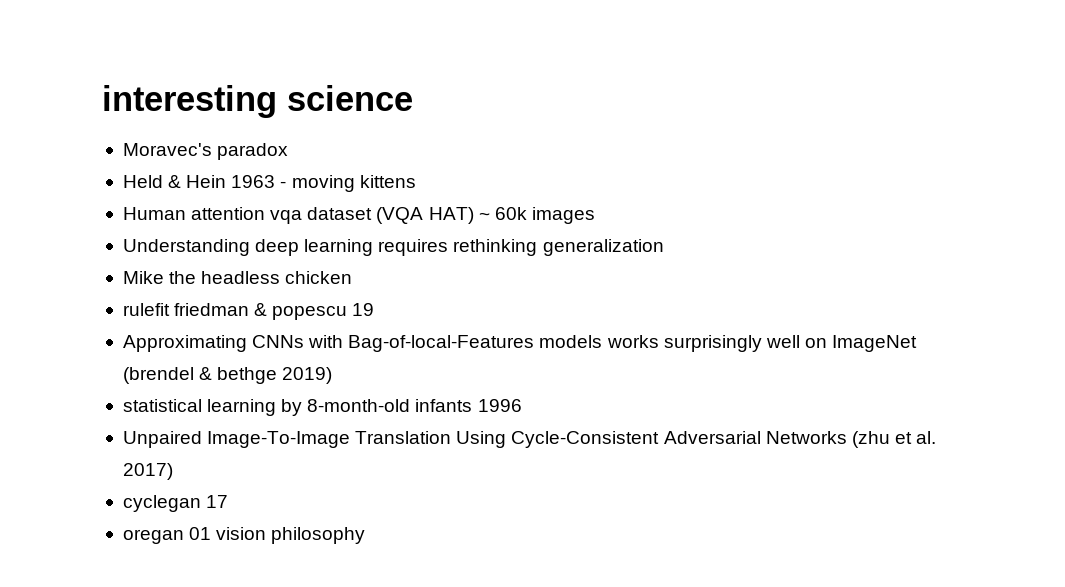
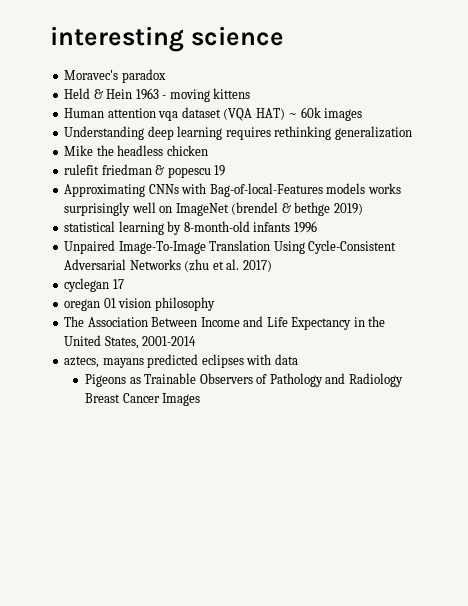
+ The Association Between Income and Life Expectancy in the United States, 2001-2014
+ aztecs, mayans predicted eclipses with data
+ Pigeons as Trainable Observers of Pathology and Radiology Breast Cancer Images

